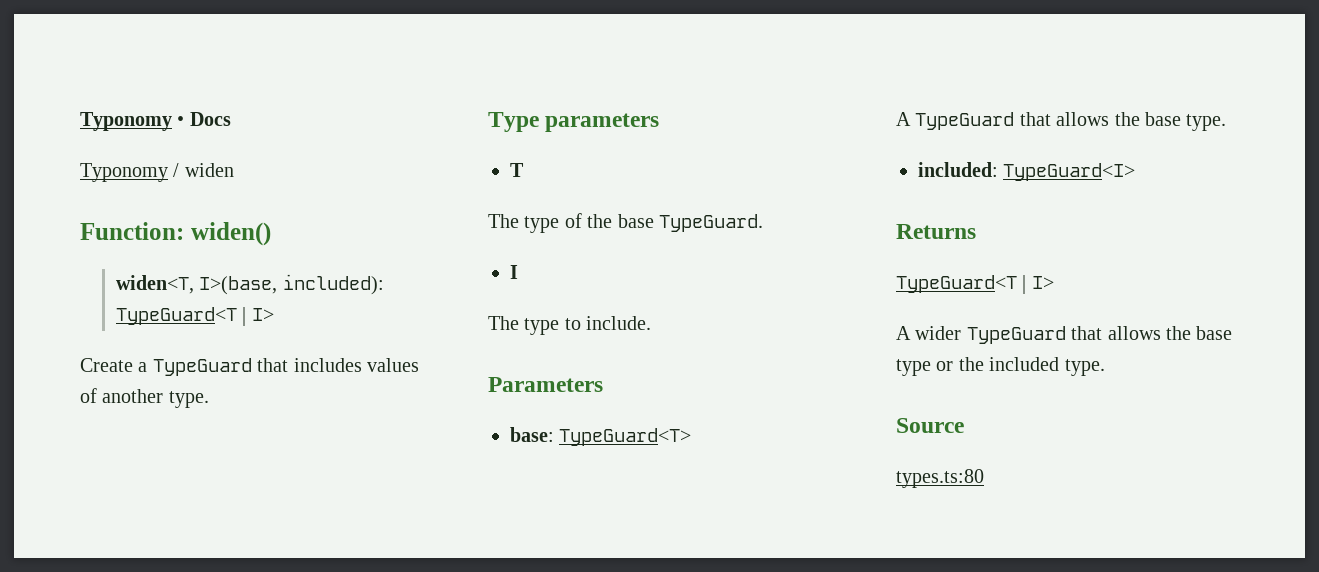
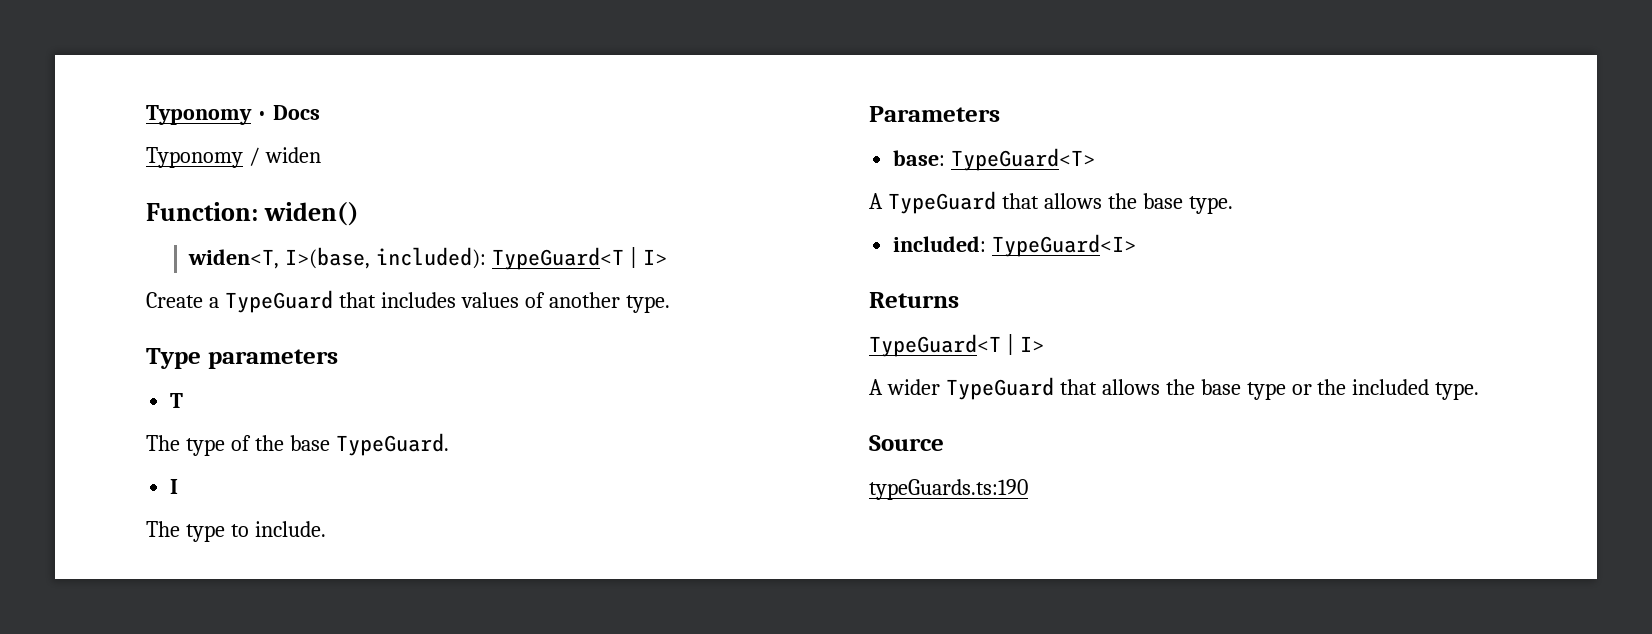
- types.ts:80
+ typeGuards.ts:190

